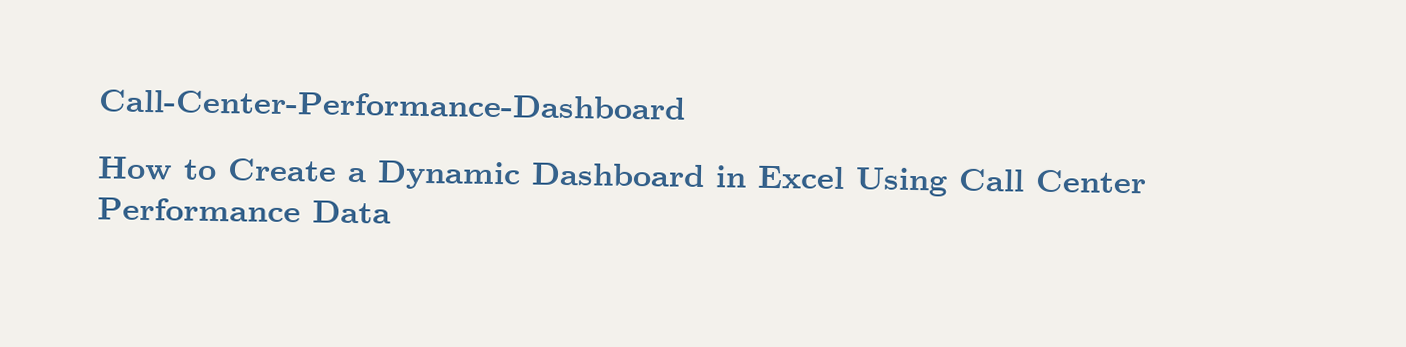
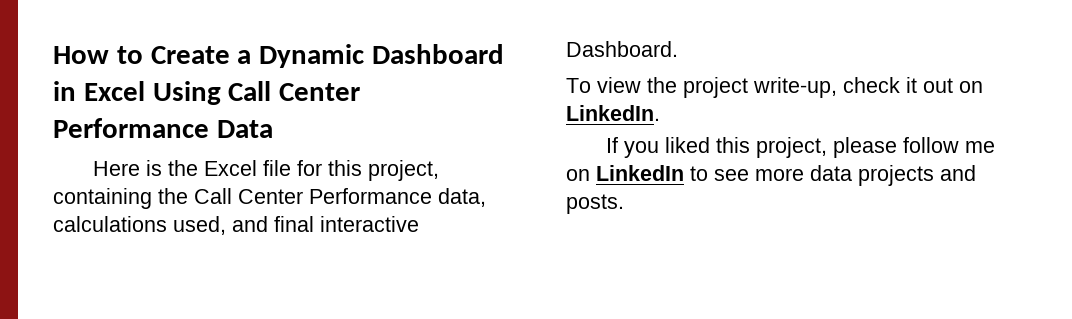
- Call-Center-Performance-Dashboard
+ Here is the Excel file for this project, containing the Call Center Performance data, calculations used, and final interactive Dashboard.
+ To view the project write-up, check it out on LinkedIn.
+ If you liked this project, please follow me on LinkedIn to see more data projects and posts.

